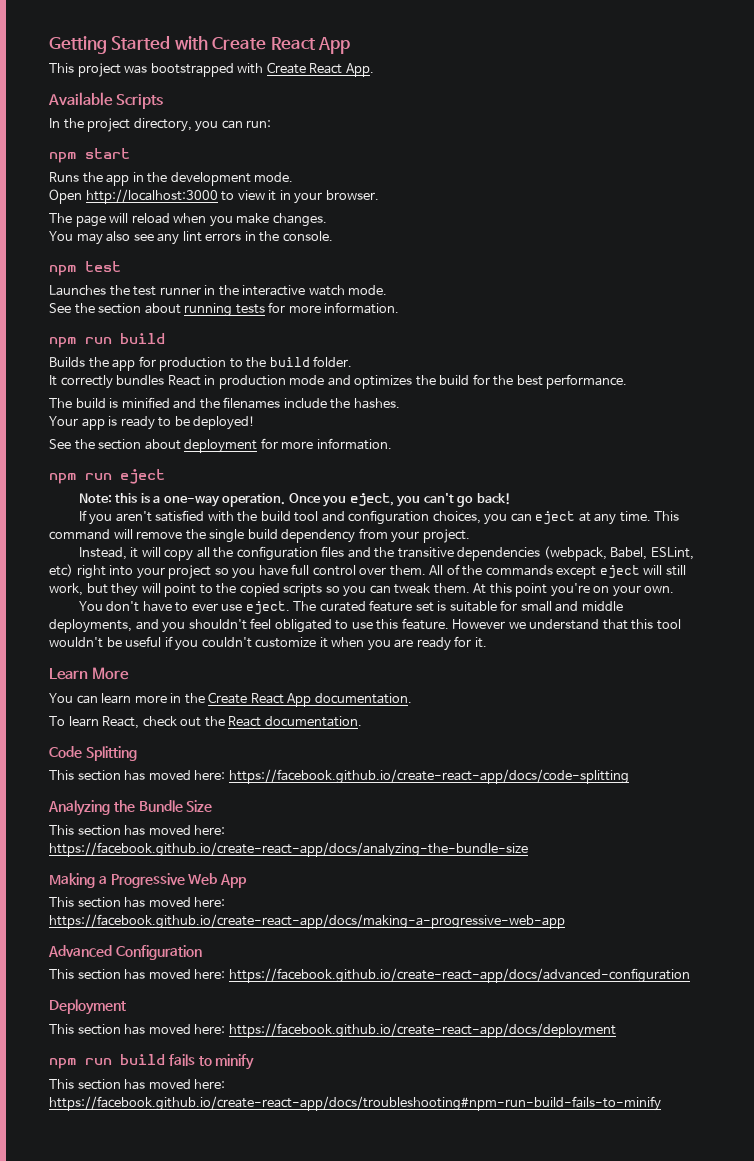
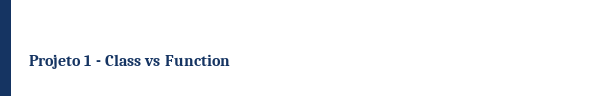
- Getting Started with Create React App
- This project was bootstrapped with Create React App.
- Available Scripts
- In the project directory, you can run:
- npm start
- Runs the app in the development mode.
- Open http://localhost:3000 to view it in your browser.
- The page will reload when you make changes.
- You may also see any lint errors in the console.
- npm test
- Launches the test runner in the interactive watch mode.
- See the section about running tests for more information.
- npm run build
- Builds the app for production to the build folder.
- It correctly bundles React in production mode and optimizes the build for the best performance.
- The build is minified and the filenames include the hashes.
- Your app is ready to be deployed!
- See the section about deployment for more information.
- npm run eject
- Note: this is a one-way operation. Once you eject, you can't go back!
- If you aren't satisfied with the build tool and configuration choices, you can eject at any time. This command will remove the single build dependency from your project.
- Instead, it will copy all the configuration files and the transitive dependencies (webpack, Babel, ESLint, etc) right into your project so you have full control over them. All of the commands except eject will still work, but they will point to the copied scripts so you can tweak them. At this point you're on your own.
- You don't have to ever use eject. The curated feature set is suitable for small and middle deployments, and you shouldn't feel obligated to use this feature. However we understand that this tool wouldn't be useful if you couldn't customize it when you are ready for it.
- Learn More
- You can learn more in the Create React App documentation.
- To learn React, check out the React documentation.
- Code Splitting
- This section has moved here: https://facebook.github.io/create-react-app/docs/code-splitting
- Analyzing the Bundle Size
- This section has moved here: https://facebook.github.io/create-react-app/docs/analyzing-the-bundle-size
- Making a Progressive Web App
- This section has moved here: https://facebook.github.io/create-react-app/docs/making-a-progressive-web-app
- Advanced Configuration
- This section has moved here: https://facebook.github.io/create-react-app/docs/advanced-configuration
- Deployment
- This section has moved here: https://facebook.github.io/create-react-app/docs/deployment
- npm run build fails to minify
- This section has moved here: https://facebook.github.io/create-react-app/docs/troubleshooting#npm-run-build-fails-to-minify
+ Projeto 1 - Class vs Function

